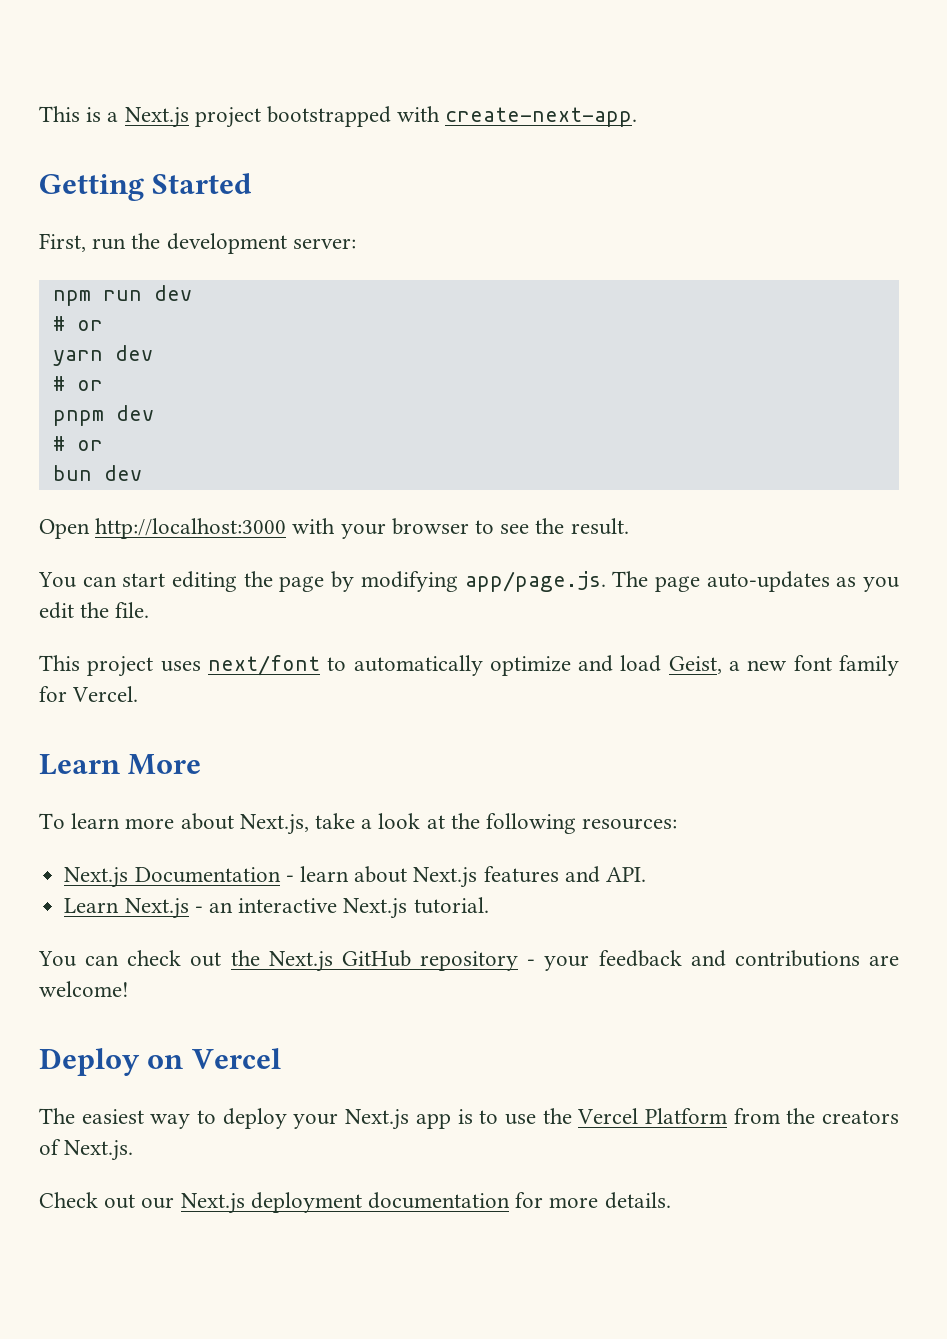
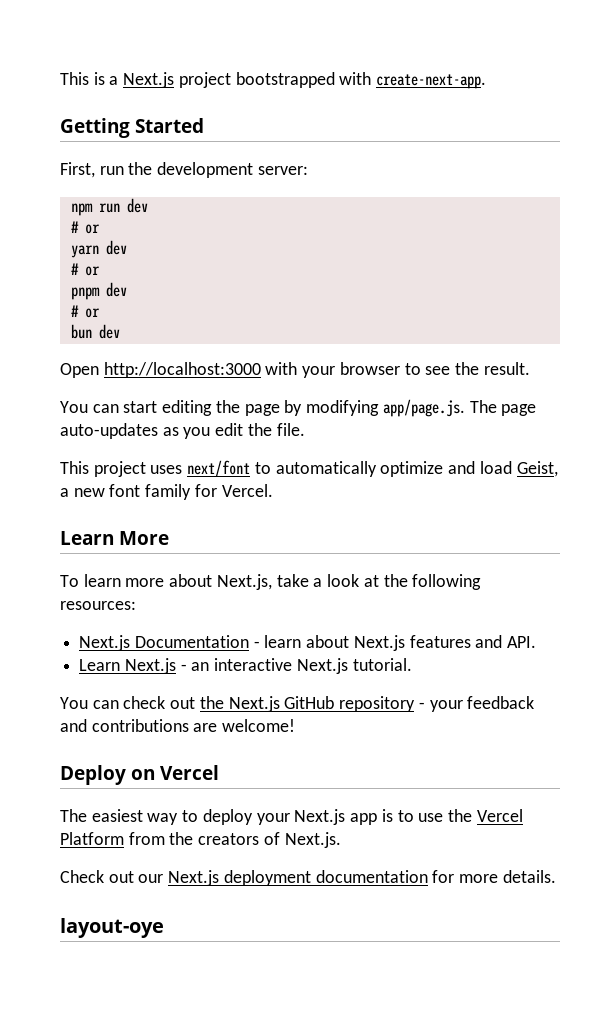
+ layout-oye

